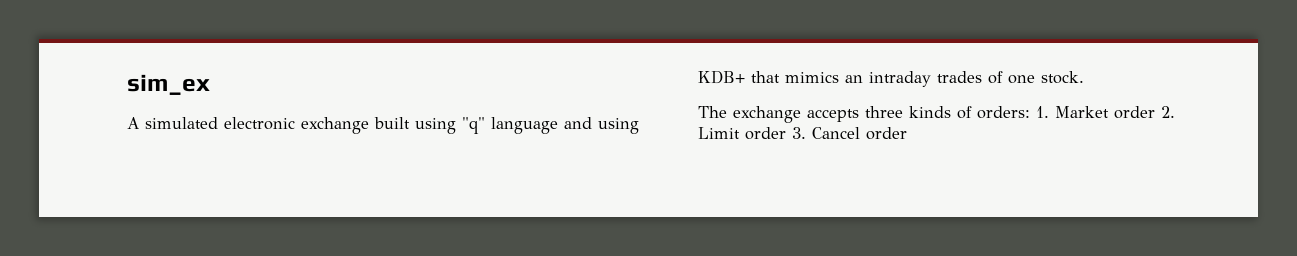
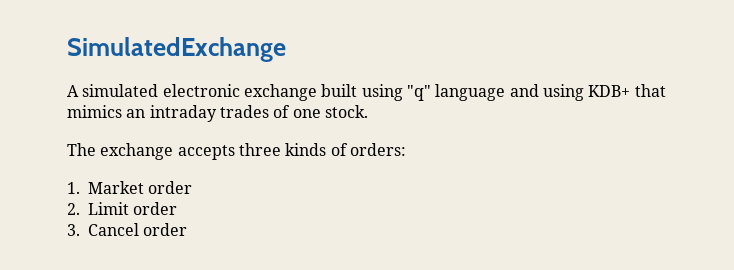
- sim_ex
+ SimulatedExchange
- The exchange accepts three kinds of orders: 1. Market order 2. Limit order 3. Cancel order
+ The exchange accepts three kinds of orders:
+ 1. Market order
+ 2. Limit order
+ 3. Cancel order

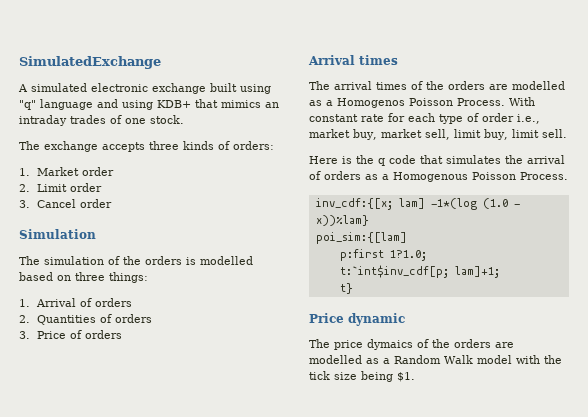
+ Simulation
+ The simulation of the orders is modelled based on three things:
+ 1. Arrival of orders
+ 2. Quantities of orders
+ 3. Price of orders
+ Arrival times
+ The arrival times of the orders are modelled as a Homogenos Poisson Process. With constant rate for each type of order i.e., market buy, market sell, limit buy, limit sell.
+ Here is the q code that simulates the arrival of orders as a Homogenous Poisson Process.
+ inv_cdf:{[x; lam] -1*(log (1.0 - x))%lam}
+ poi_sim:{[lam]
+ p:first 1?1.0;
+ t:`int$inv_cdf[p; lam]+1;
+ t}
+ Price dynamic
+ The price dymaics of the orders are modelled as a Random Walk model with the tick size being $1.

